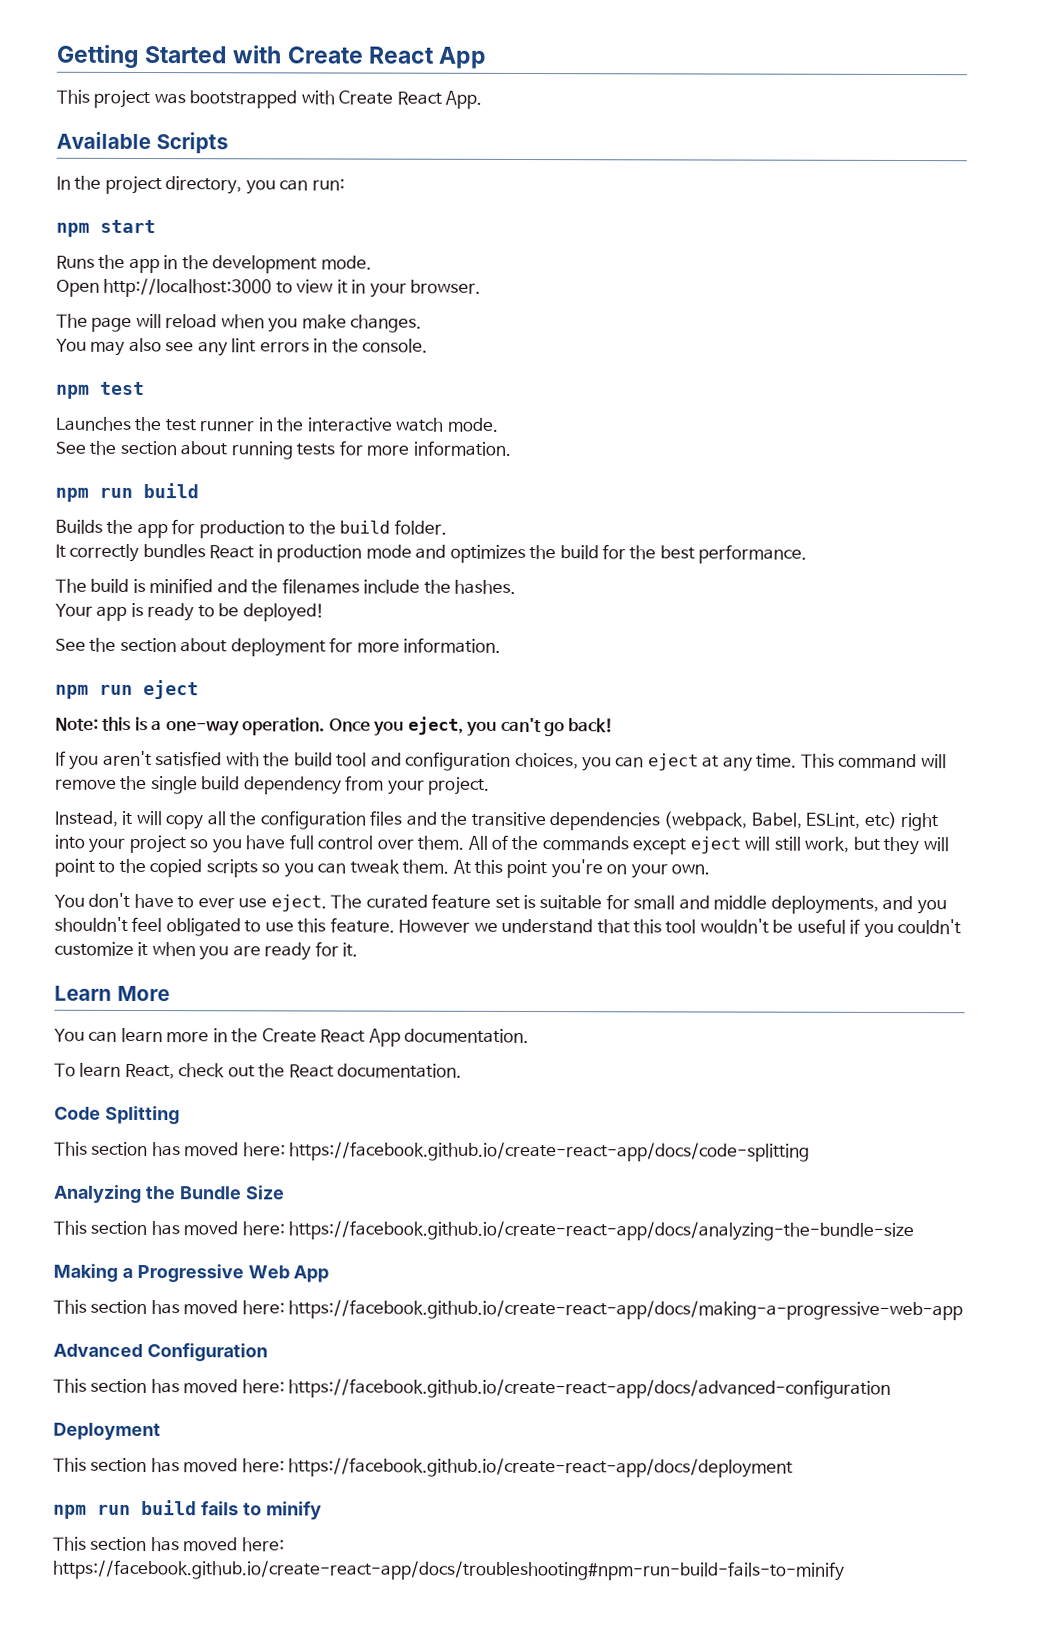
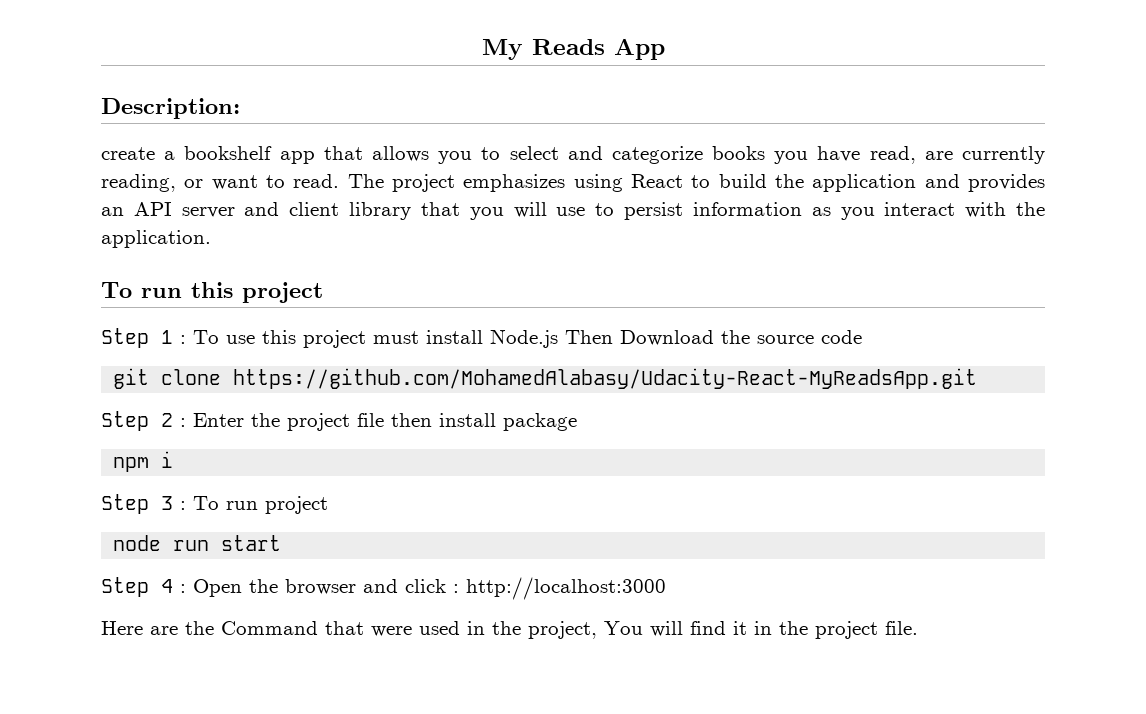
- Getting Started with Create React App
- This project was bootstrapped with Create React App.
- Available Scripts
- In the project directory, you can run:
- npm start
- Runs the app in the development mode.
- Open http://localhost:3000 to view it in your browser.
- The page will reload when you make changes.
- You may also see any lint errors in the console.
- npm test
- Launches the test runner in the interactive watch mode.
- See the section about running tests for more information.
- npm run build
- Builds the app for production to the build folder.
- It correctly bundles React in production mode and optimizes the build for the best performance.
- The build is minified and the filenames include the hashes.
- Your app is ready to be deployed!
- See the section about deployment for more information.
- npm run eject
- Note: this is a one-way operation. Once you eject, you can't go back!
- If you aren't satisfied with the build tool and configuration choices, you can eject at any time. This command will remove the single build dependency from your project.
- Instead, it will copy all the configuration files and the transitive dependencies (webpack, Babel, ESLint, etc) right into your project so you have full control over them. All of the commands except eject will still work, but they will point to the copied scripts so you can tweak them. At this point you're on your own.
- You don't have to ever use eject. The curated feature set is suitable for small and middle deployments, and you shouldn't feel obligated to use this feature. However we understand that this tool wouldn't be useful if you couldn't customize it when you are ready for it.
- Learn More
- You can learn more in the Create React App documentation.
- To learn React, check out the React documentation.
- Code Splitting
- This section has moved here: https://facebook.github.io/create-react-app/docs/code-splitting
- Analyzing the Bundle Size
- This section has moved here: https://facebook.github.io/create-react-app/docs/analyzing-the-bundle-size
- Making a Progressive Web App
- This section has moved here: https://facebook.github.io/create-react-app/docs/making-a-progressive-web-app
- Advanced Configuration
- This section has moved here: https://facebook.github.io/create-react-app/docs/advanced-configuration
- Deployment
- This section has moved here: https://facebook.github.io/create-react-app/docs/deployment
- npm run build fails to minify
- This section has moved here: https://facebook.github.io/create-react-app/docs/troubleshooting#npm-run-build-fails-to-minify
+ My Reads App
+ Description:
+ create a bookshelf app that allows you to select and categorize books you have read, are currently reading, or want to read. The project emphasizes using React to build the application and provides an API server and client library that you will use to persist information as you interact with the application.
+ To run this project
+ Step 1 : To use this project must install Node.js Then Download the source code
+ git clone https://github.com/MohamedAlabasy/Udacity-React-MyReadsApp.git
+ Step 2 : Enter the project file then install package
+ npm i
+ Step 3 : To run project
+ node run start
+ Step 4 : Open the browser and click : http://localhost:3000
+ Here are the Command that were used in the project, You will find it in the project file.

